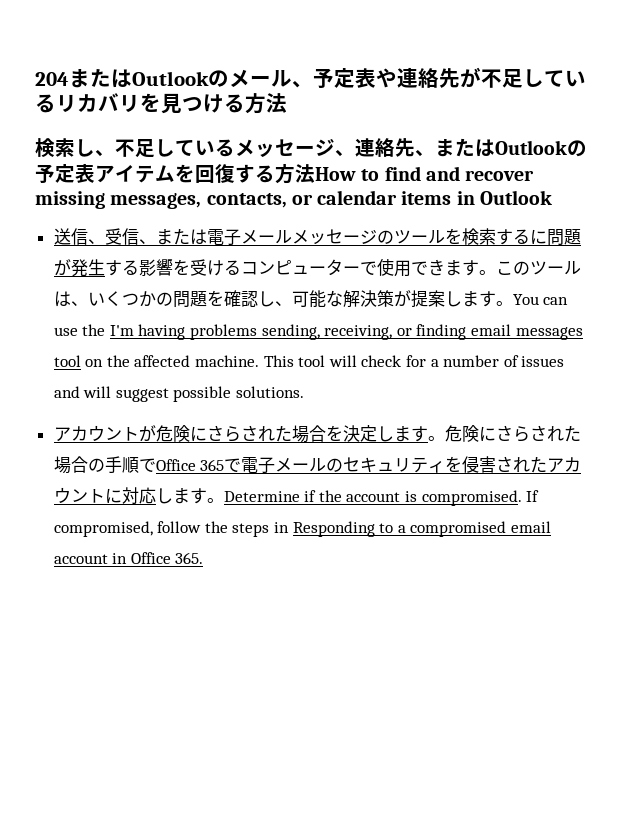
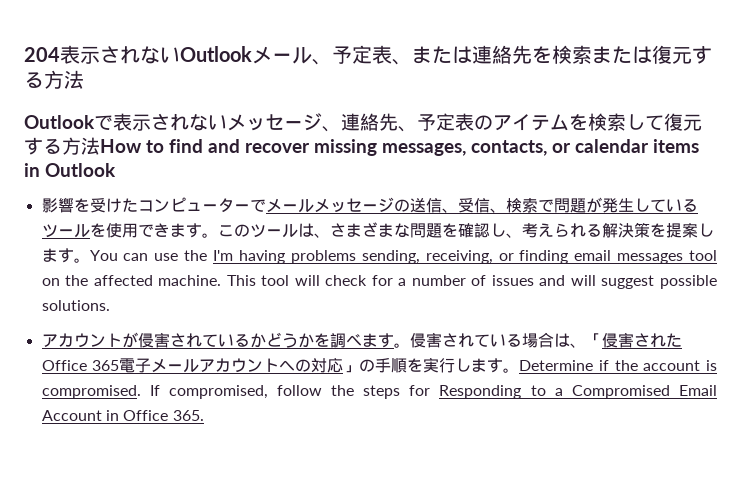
- 204またはOutlookのメール、予定表や連絡先が不足しているリカバリを見つける方法
- 検索し、不足しているメッセージ、連絡先、またはOutlookの予定表アイテムを回復する方法How to find and recover missing messages, contacts, or calendar items in Outlook
+ 204表示されないOutlookメール、予定表、または連絡先を検索または復元する方法
+ Outlookで表示されないメッセージ、連絡先、予定表のアイテムを検索して復元する方法How to find and recover missing messages, contacts, or calendar items in Outlook
- 送信、受信、または電子メールメッセージのツールを検索するに問題が発生する影響を受けるコンピューターで使用できます。
+ 影響を受けたコンピューターでメールメッセージの送信、受信、検索で問題が発生しているツールを使用できます。
- このツールは、いくつかの問題を確認し、可能な解決策が提案します。
+ このツールは、さまざまな問題を確認し、考えられる解決策を提案します。
- アカウントが危険にさらされた場合を決定します。危険にさらされた場合の手順でOffice 365で電子メールのセキュリティを侵害されたアカウントに対応します。
+ アカウントが侵害されているかどうかを調べます。侵害されている場合は、「侵害されたOffice 365電子メールアカウントへの対応」の手順を実行します。
- If compromised, follow the steps in Responding to a compromised email account in Office 365.
+ If compromised, follow the steps for Responding to a Compromised Email Account in Office 365.

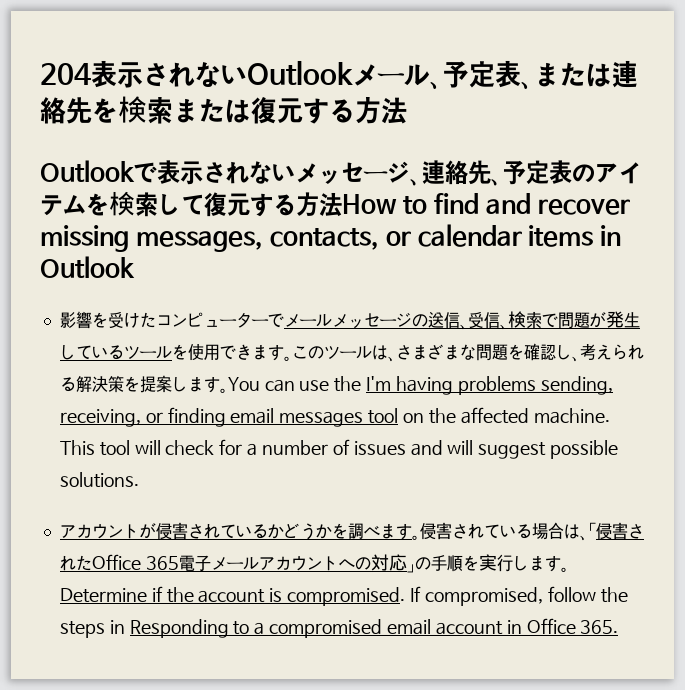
- If compromised, follow the steps for Responding to a Compromised Email Account in Office 365.
+ If compromised, follow the steps in Responding to a compromised email account in Office 365.

